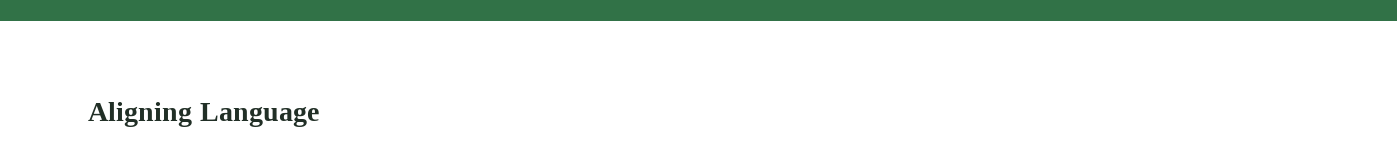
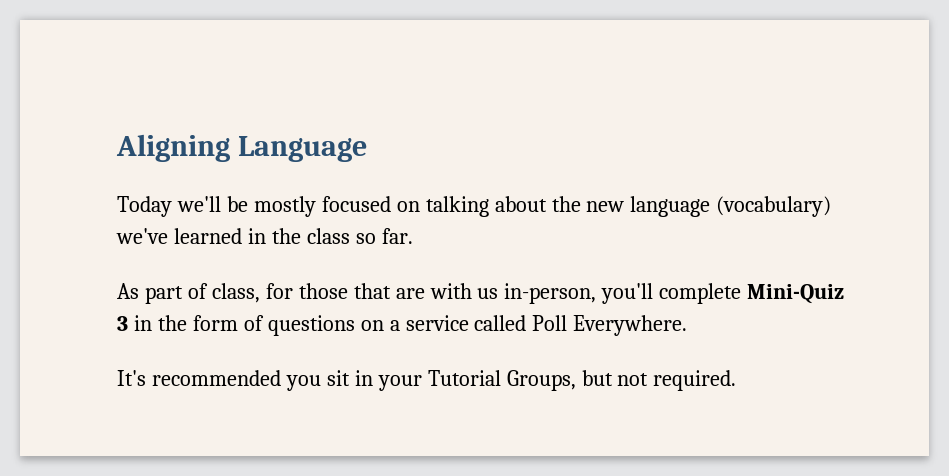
+ Today we'll be mostly focused on talking about the new language (vocabulary) we've learned in the class so far.
+ As part of class, for those that are with us in-person, you'll complete Mini-Quiz 3 in the form of questions on a service called Poll Everywhere.
+ It's recommended you sit in your Tutorial Groups, but not required.

